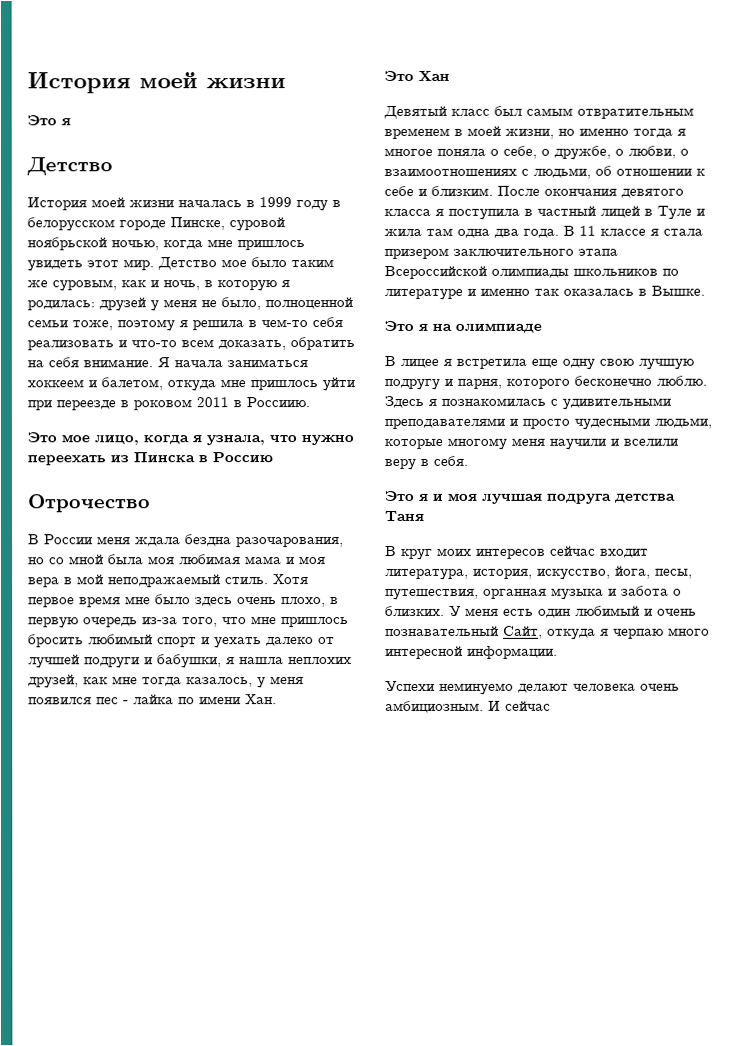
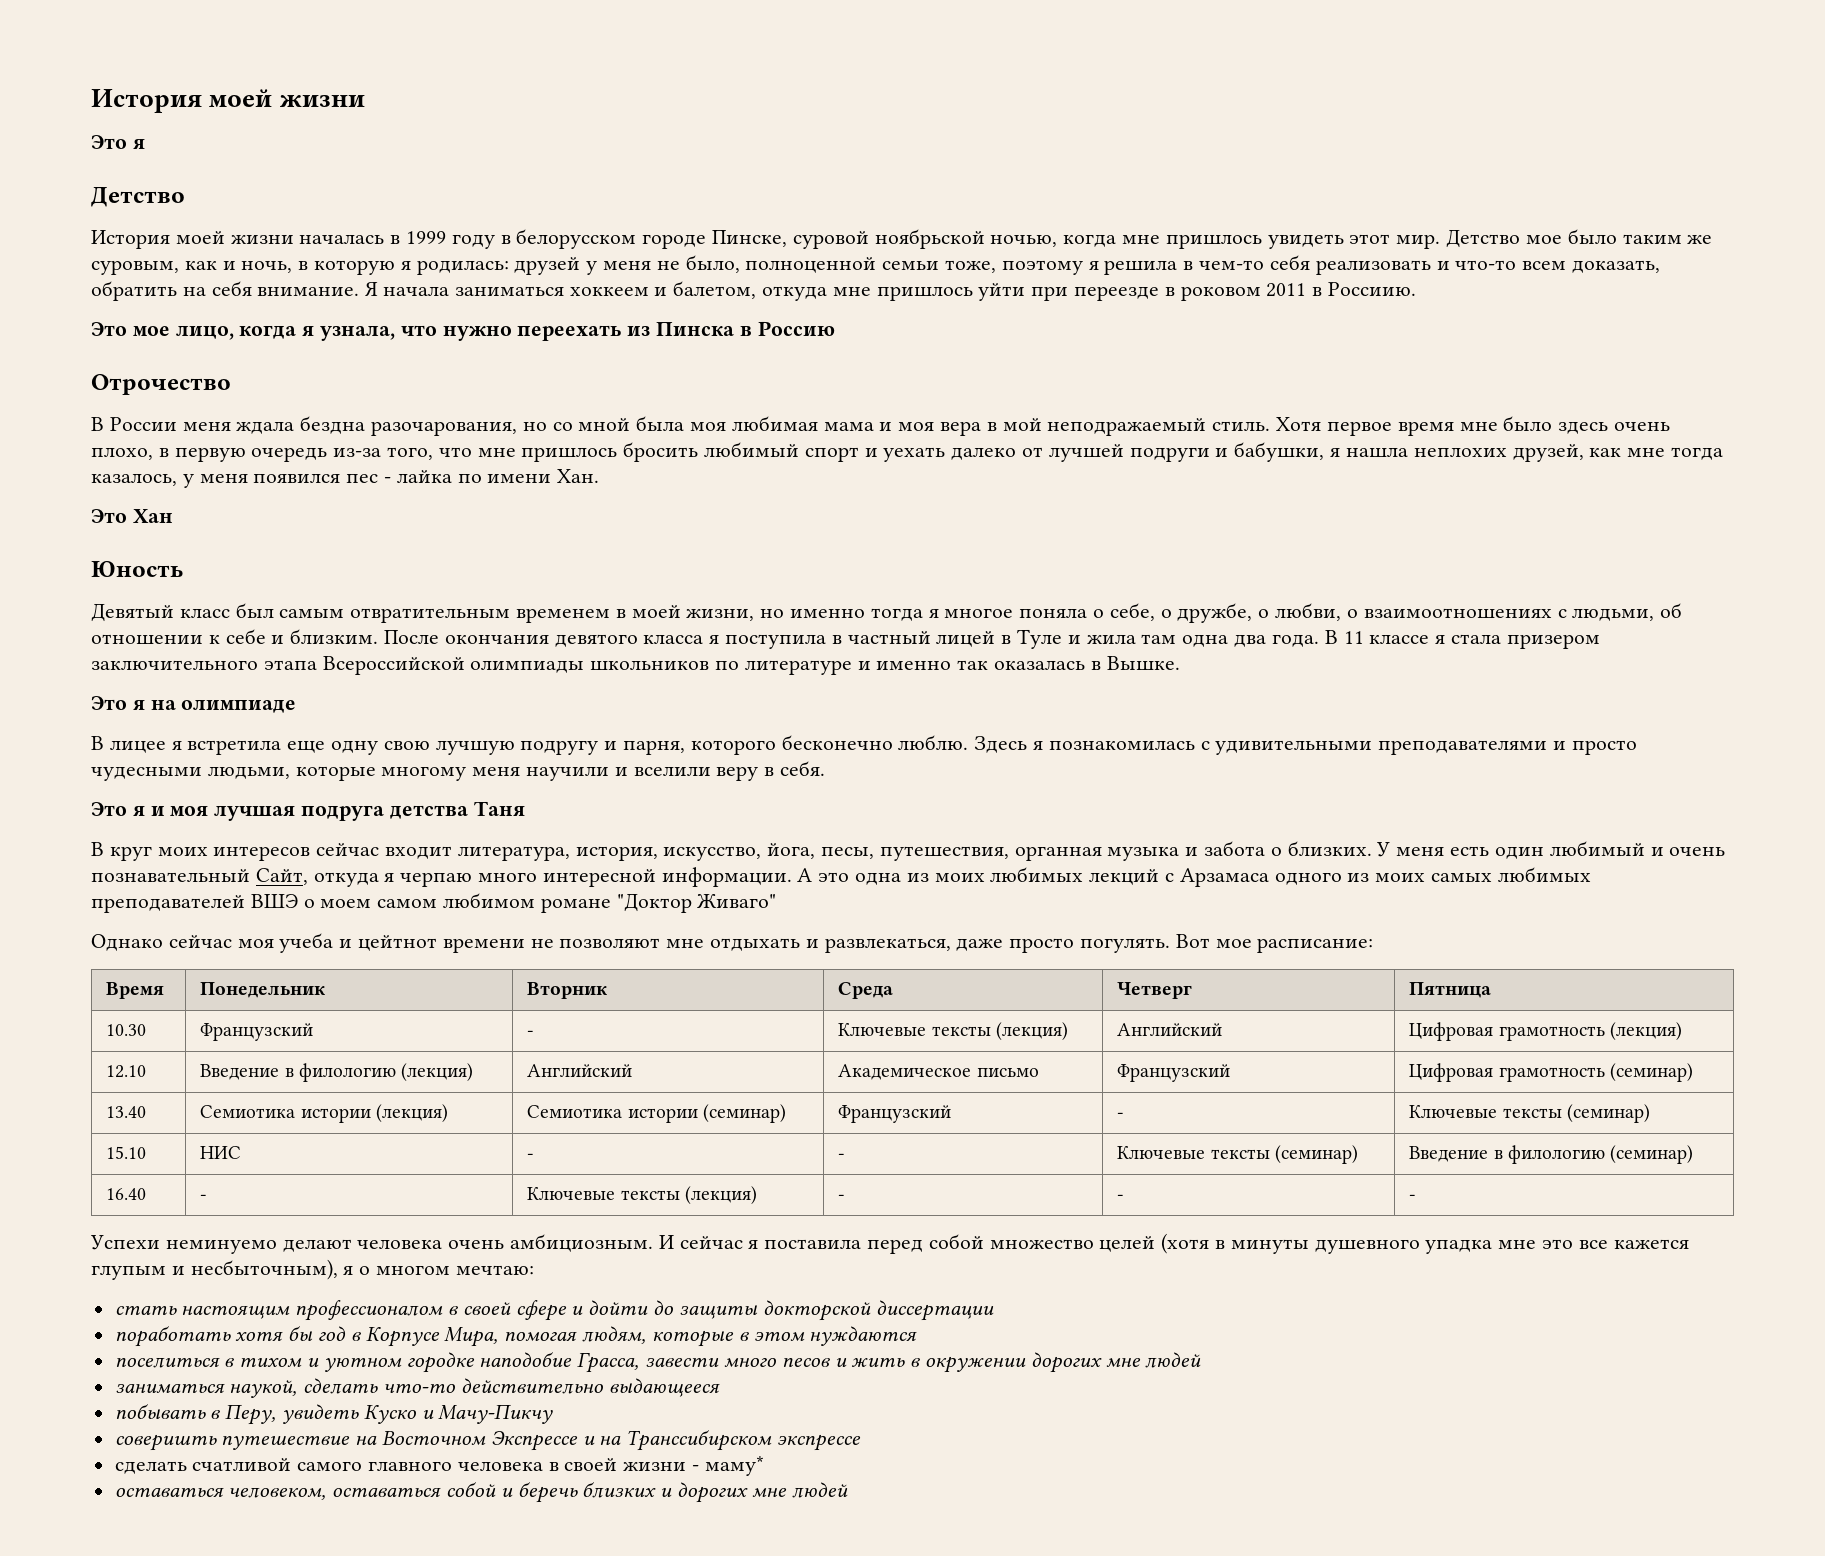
+ Юность
+ А это одна из моих любимых лекций с Арзамаса одного из моих самых любимых преподавателей ВШЭ о моем самом любимом романе "Доктор Живаго"
+ Однако сейчас моя учеба и цейтнот времени не позволяют мне отдыхать и развлекаться, даже просто погулять. Вот мое расписание:
+ Время | Понедельник | Вторник | Среда | Четверг | Пятница
+ 10.30 | Французский | - | Ключевые тексты (лекция) | Английский | Цифровая грамотность (лекция)
+ 12.10 | Введение в филологию (лекция) | Английский | Академическое письмо | Французский | Цифровая грамотность (семинар)
+ 13.40 | Семиотика истории (лекция) | Семиотика истории (семинар) | Французский | - | Ключевые тексты (семинар)
+ 15.10 | НИС | - | - | Ключевые тексты (семинар) | Введение в филологию (семинар)
+ 16.40 | - | Ключевые тексты (лекция) | - | - | -
- И сейчас
+ И сейчас я поставила перед собой множество целей (хотя в минуты душевного упадка мне это все кажется глупым и несбыточным), я о многом мечтаю:
+ стать настоящим профессионалом в своей сфере и дойти до защиты докторской диссертации
+ поработать хотя бы год в Корпусе Мира, помогая людям, которые в этом нуждаются
+ поселиться в тихом и уютном городке наподобие Грасса, завести много песов и жить в окружении дорогих мне людей
+ заниматься наукой, сделать что-то действительно выдающееся
+ побывать в Перу, увидеть Куско и Мачу-Пикчу
+ соверишть путешествие на Восточном Экспрессе и на Транссибирском экспрессе
+ сделать счатливой самого главного человека в своей жизни - маму*
+ оставаться человеком, оставаться собой и беречь близких и дорогих мне людей

